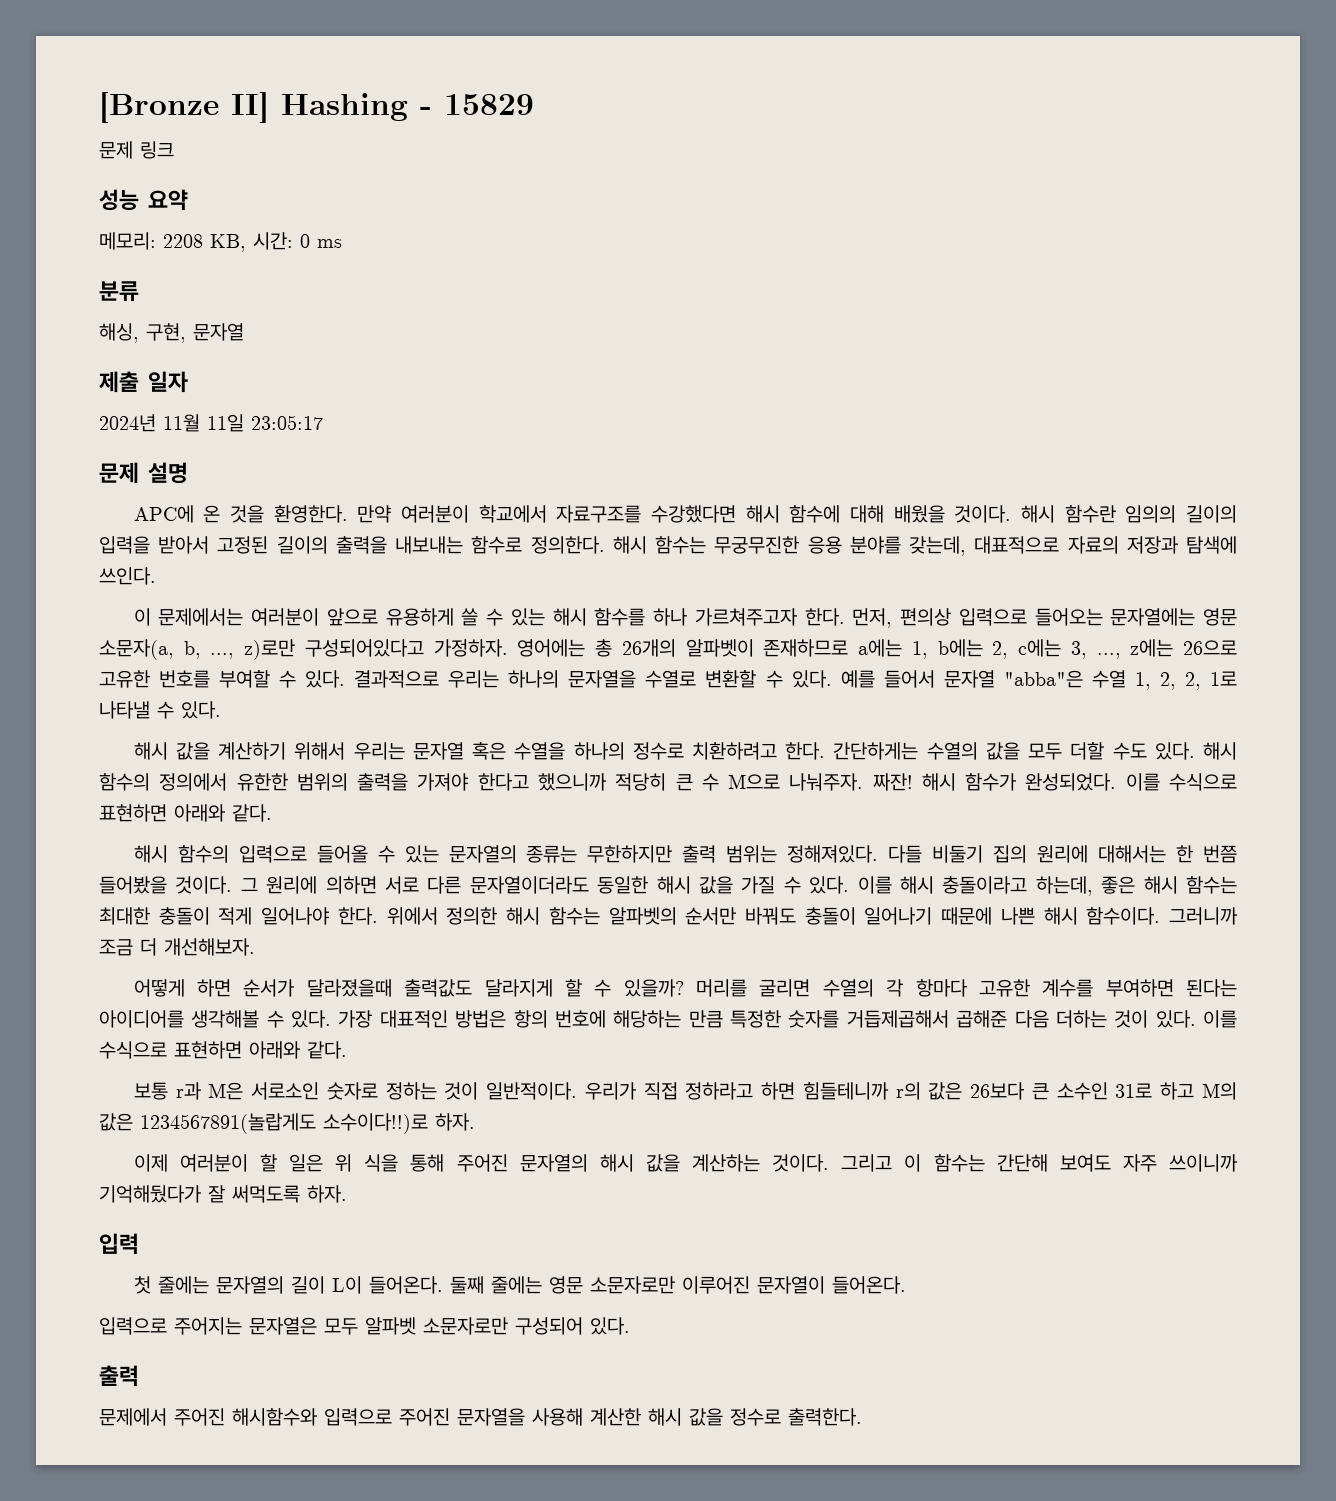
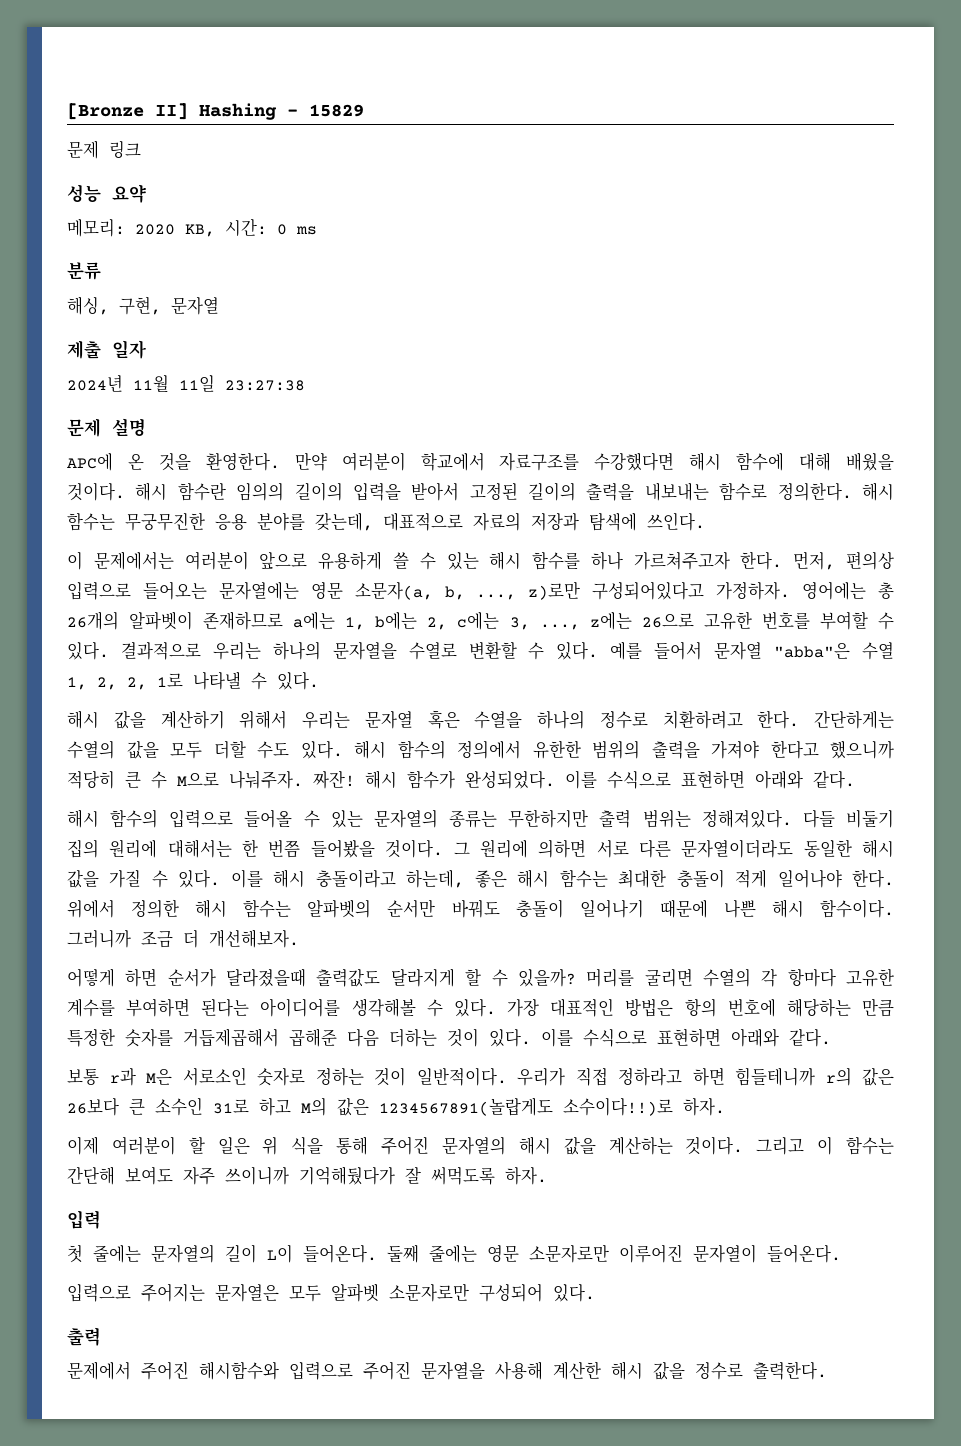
- 메모리: 2208 KB, 시간: 0 ms
+ 메모리: 2020 KB, 시간: 0 ms
- 2024년 11월 11일 23:05:17
+ 2024년 11월 11일 23:27:38

